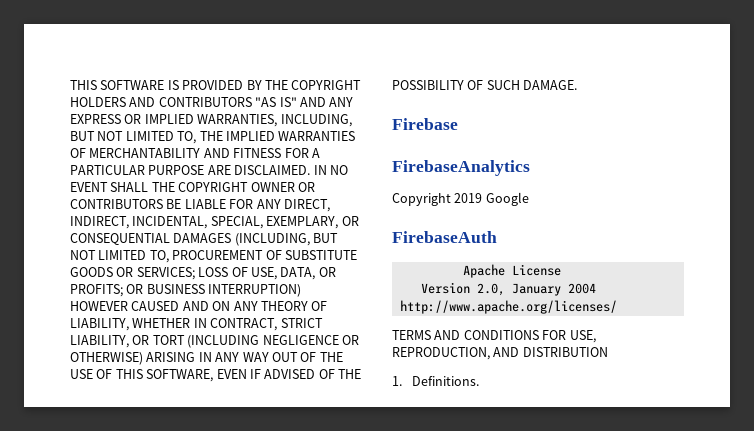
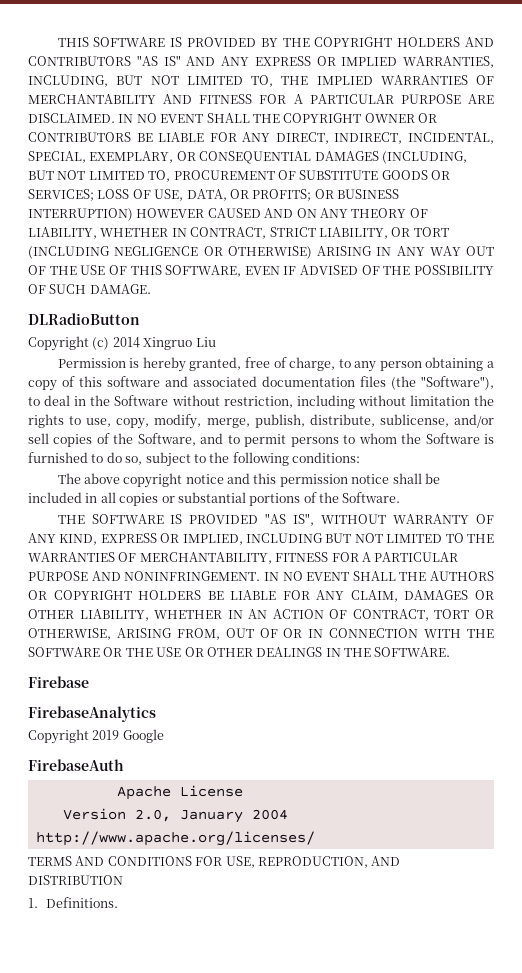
+ DLRadioButton
+ Copyright (c) 2014 Xingruo Liu
+ Permission is hereby granted, free of charge, to any person obtaining a copy of this software and associated documentation files (the "Software"), to deal in the Software without restriction, including without limitation the rights to use, copy, modify, merge, publish, distribute, sublicense, and/or sell copies of the Software, and to permit persons to whom the Software is furnished to do so, subject to the following conditions:
+ The above copyright notice and this permission notice shall be included in all copies or substantial portions of the Software.
+ THE SOFTWARE IS PROVIDED "AS IS", WITHOUT WARRANTY OF ANY KIND, EXPRESS OR IMPLIED, INCLUDING BUT NOT LIMITED TO THE WARRANTIES OF MERCHANTABILITY, FITNESS FOR A PARTICULAR PURPOSE AND NONINFRINGEMENT. IN NO EVENT SHALL THE AUTHORS OR COPYRIGHT HOLDERS BE LIABLE FOR ANY CLAIM, DAMAGES OR OTHER LIABILITY, WHETHER IN AN ACTION OF CONTRACT, TORT OR OTHERWISE, ARISING FROM, OUT OF OR IN CONNECTION WITH THE SOFTWARE OR THE USE OR OTHER DEALINGS IN THE SOFTWARE.

